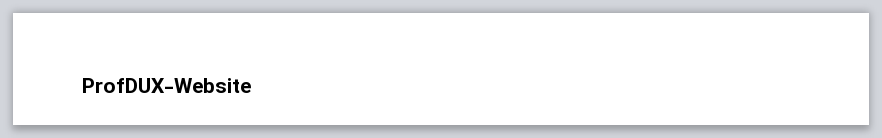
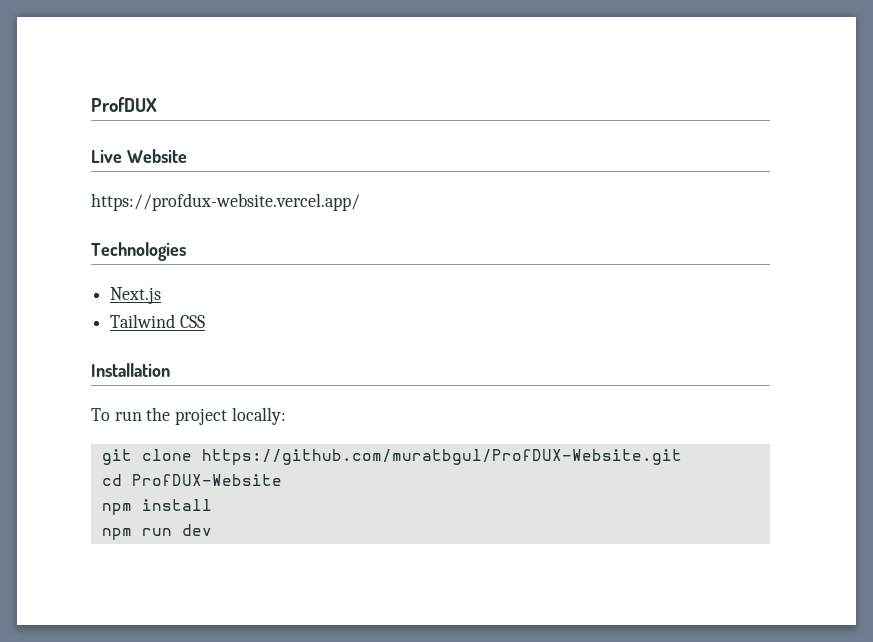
- ProfDUX-Website
+ ProfDUX
+ Live Website
+ https://profdux-website.vercel.app/
+ Technologies
+ Next.js
+ Tailwind CSS
+ Installation
+ To run the project locally:
+ git clone https://github.com/muratbgul/ProfDUX-Website.git
+ cd ProfDUX-Website
+ npm install
+ npm run dev

